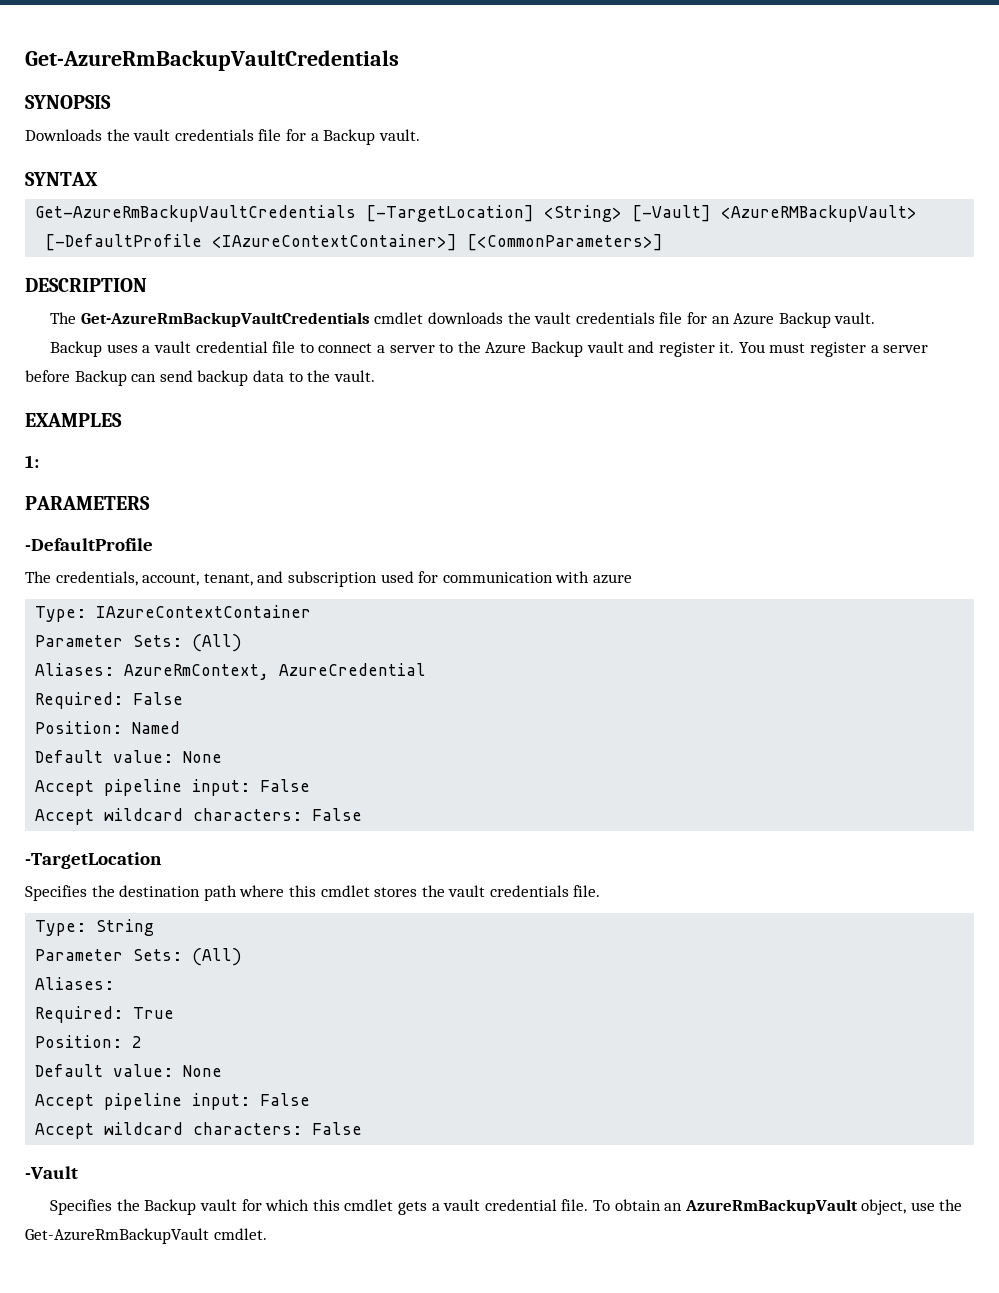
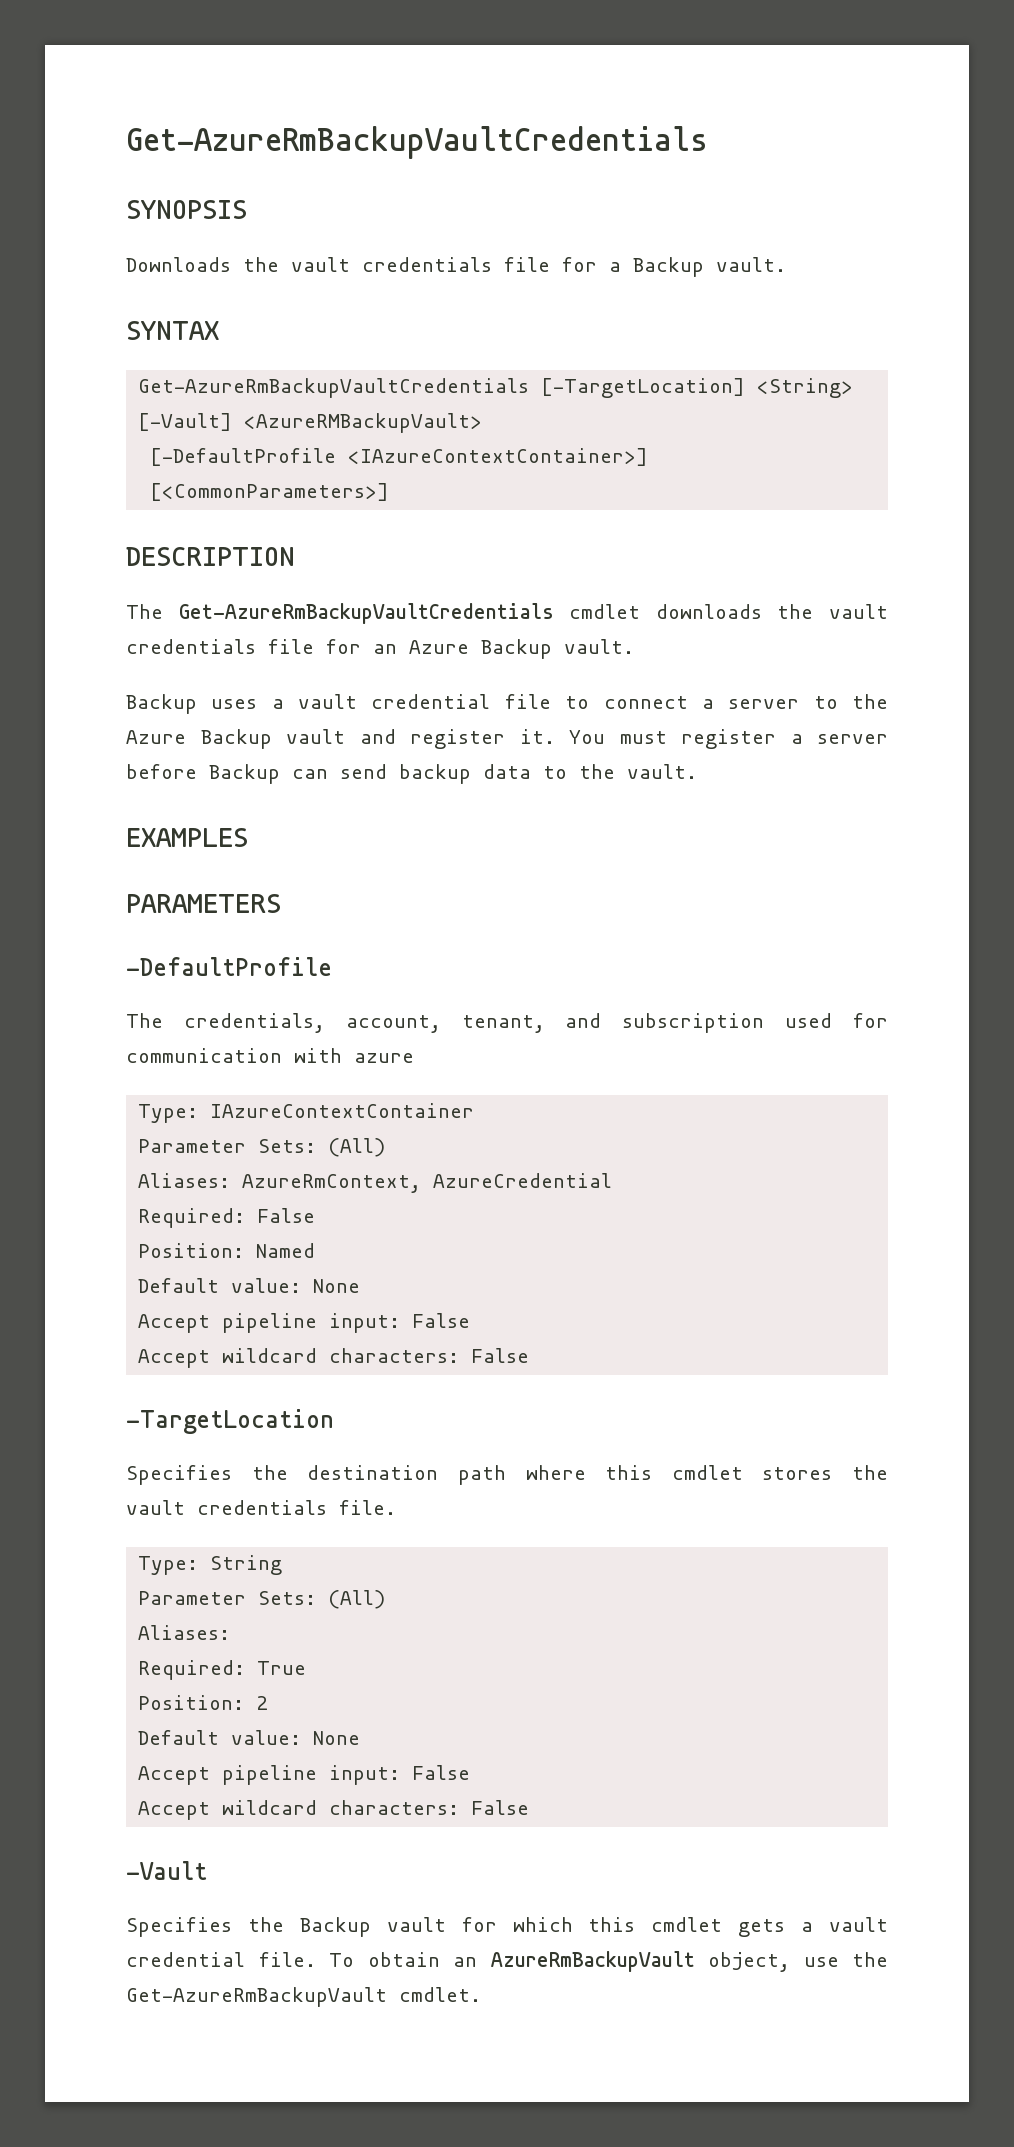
- 1:

